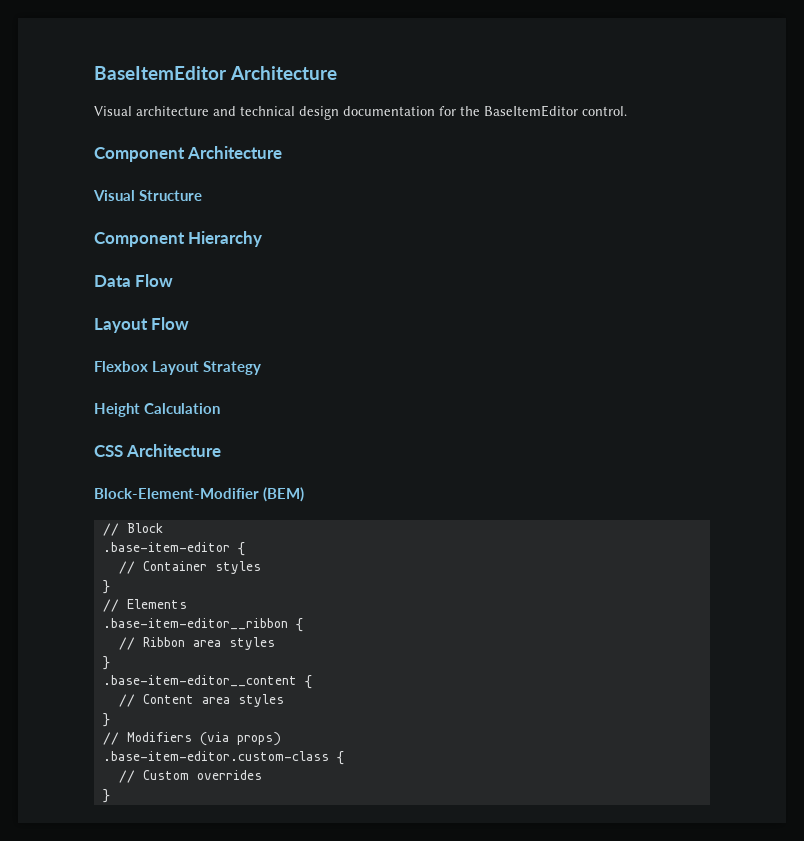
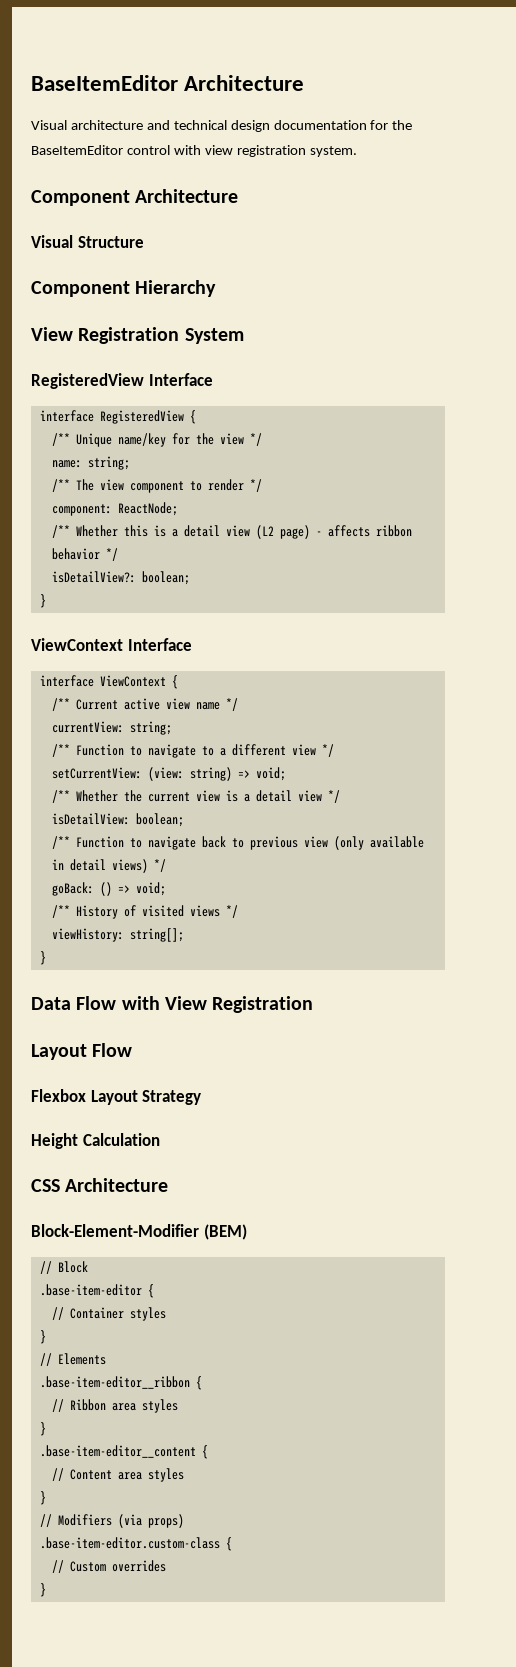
- Visual architecture and technical design documentation for the BaseItemEditor control.
+ Visual architecture and technical design documentation for the BaseItemEditor control with view registration system.
+ View Registration System
+ RegisteredView Interface
+ interface RegisteredView {
+ /** Unique name/key for the view */
+ name: string;
+ /** The view component to render */
+ component: ReactNode;
+ /** Whether this is a detail view (L2 page) - affects ribbon behavior */
+ isDetailView?: boolean;
+ }
+ ViewContext Interface
+ interface ViewContext {
+ /** Current active view name */
+ currentView: string;
+ /** Function to navigate to a different view */
+ setCurrentView: (view: string) => void;
+ /** Whether the current view is a detail view */
+ isDetailView: boolean;
+ /** Function to navigate back to previous view (only available in detail views) */
+ goBack: () => void;
+ /** History of visited views */
+ viewHistory: string[];
+ }
- Data Flow
+ Data Flow with View Registration

